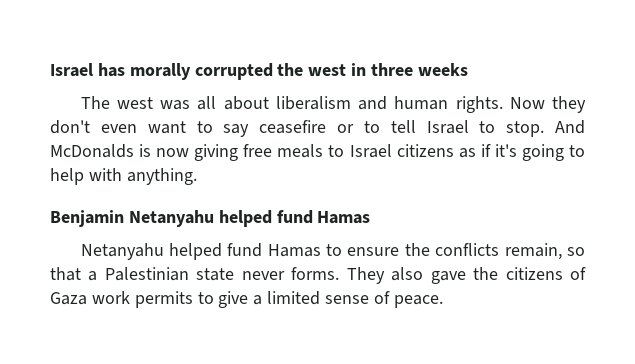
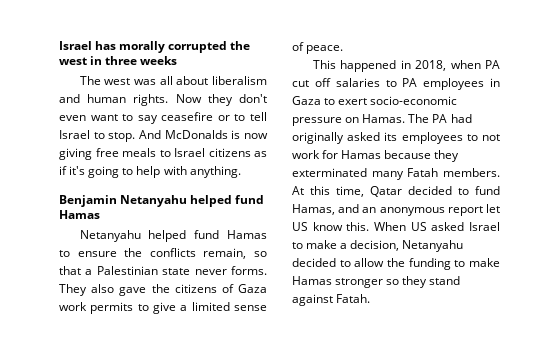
+ This happened in 2018, when PA cut off salaries to PA employees in Gaza to exert socio-economic pressure on Hamas. The PA had originally asked its employees to not work for Hamas because they exterminated many Fatah members. At this time, Qatar decided to fund Hamas, and an anonymous report let US know this. When US asked Israel to make a decision, Netanyahu decided to allow the funding to make Hamas stronger so they stand against Fatah.

